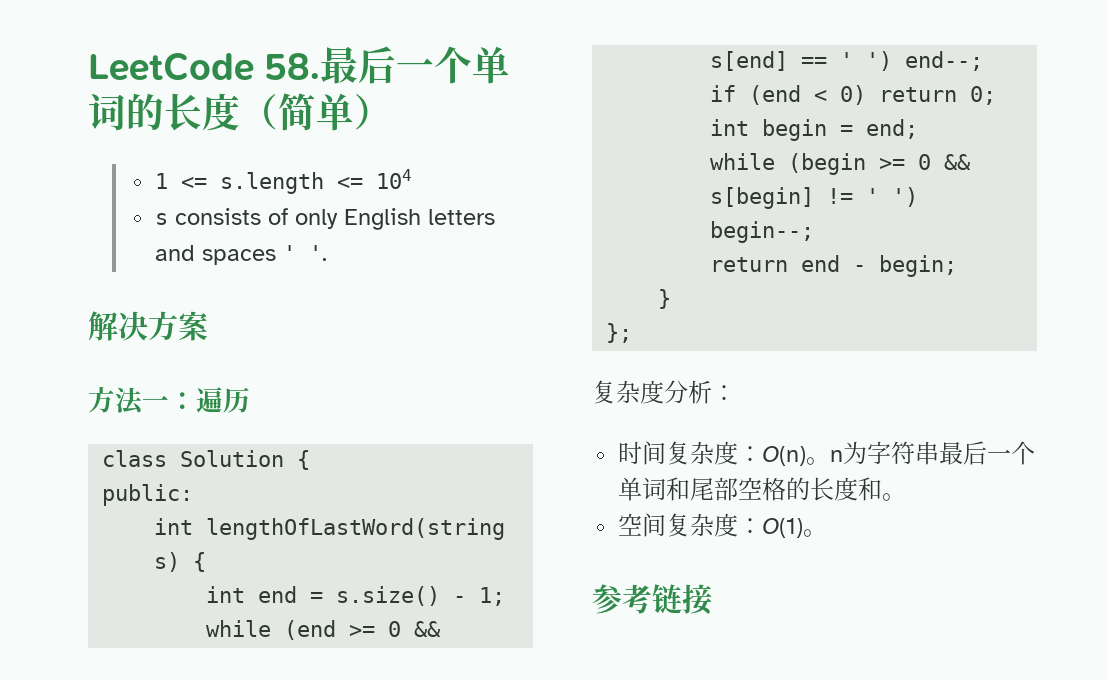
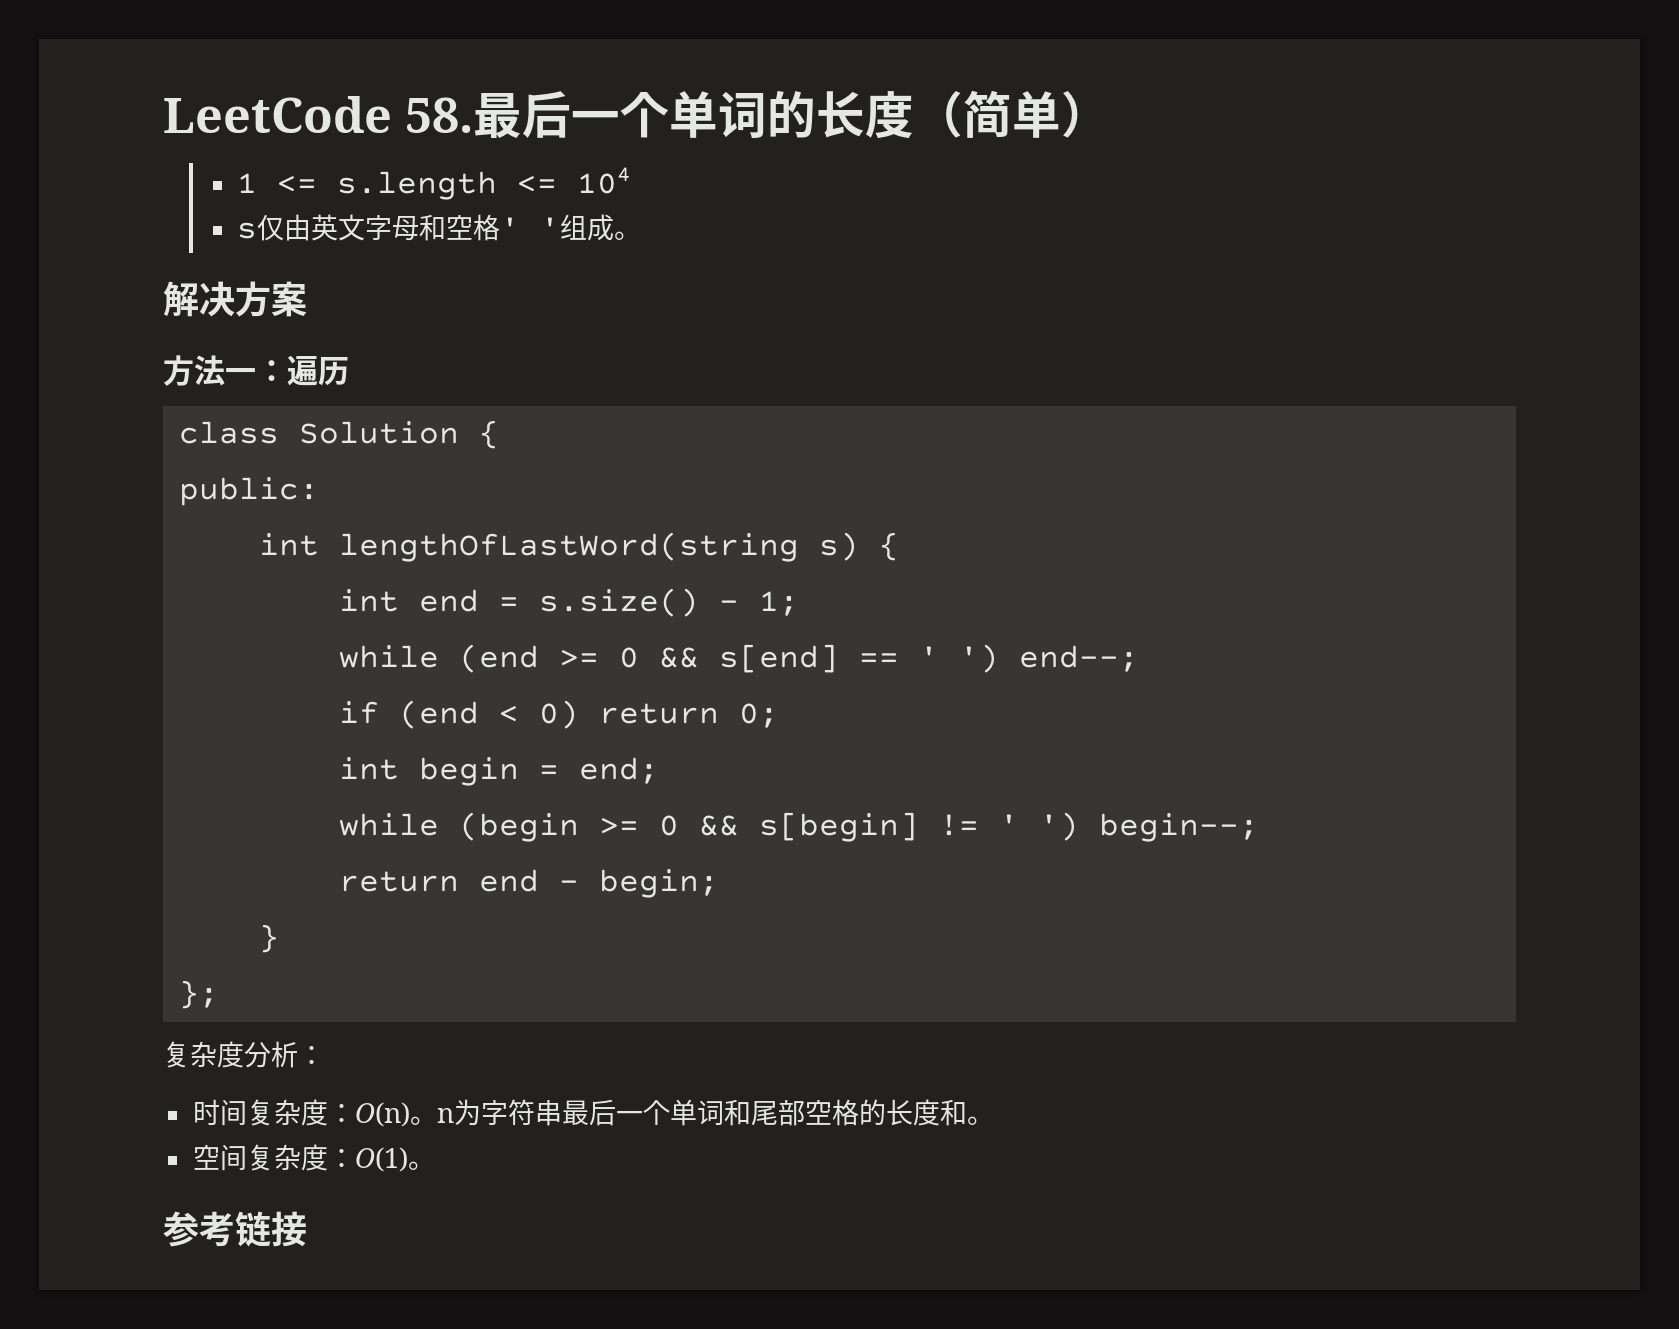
- s consists of only English letters and spaces ' '.
+ s仅由英文字母和空格' '组成。

